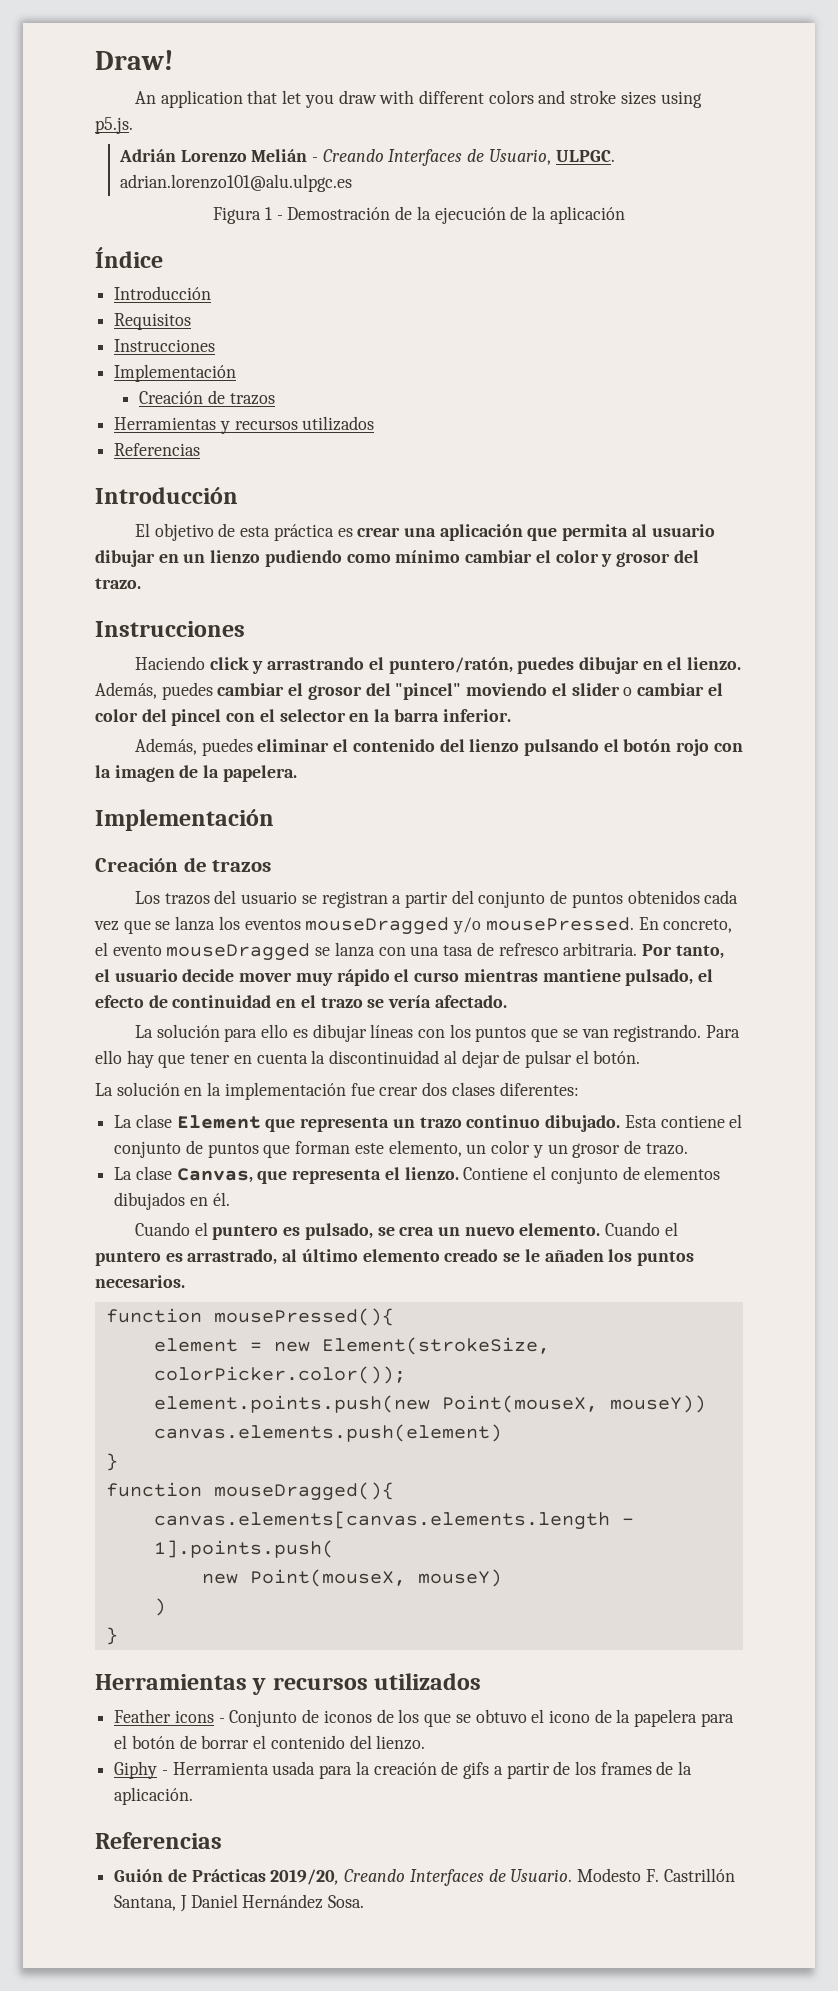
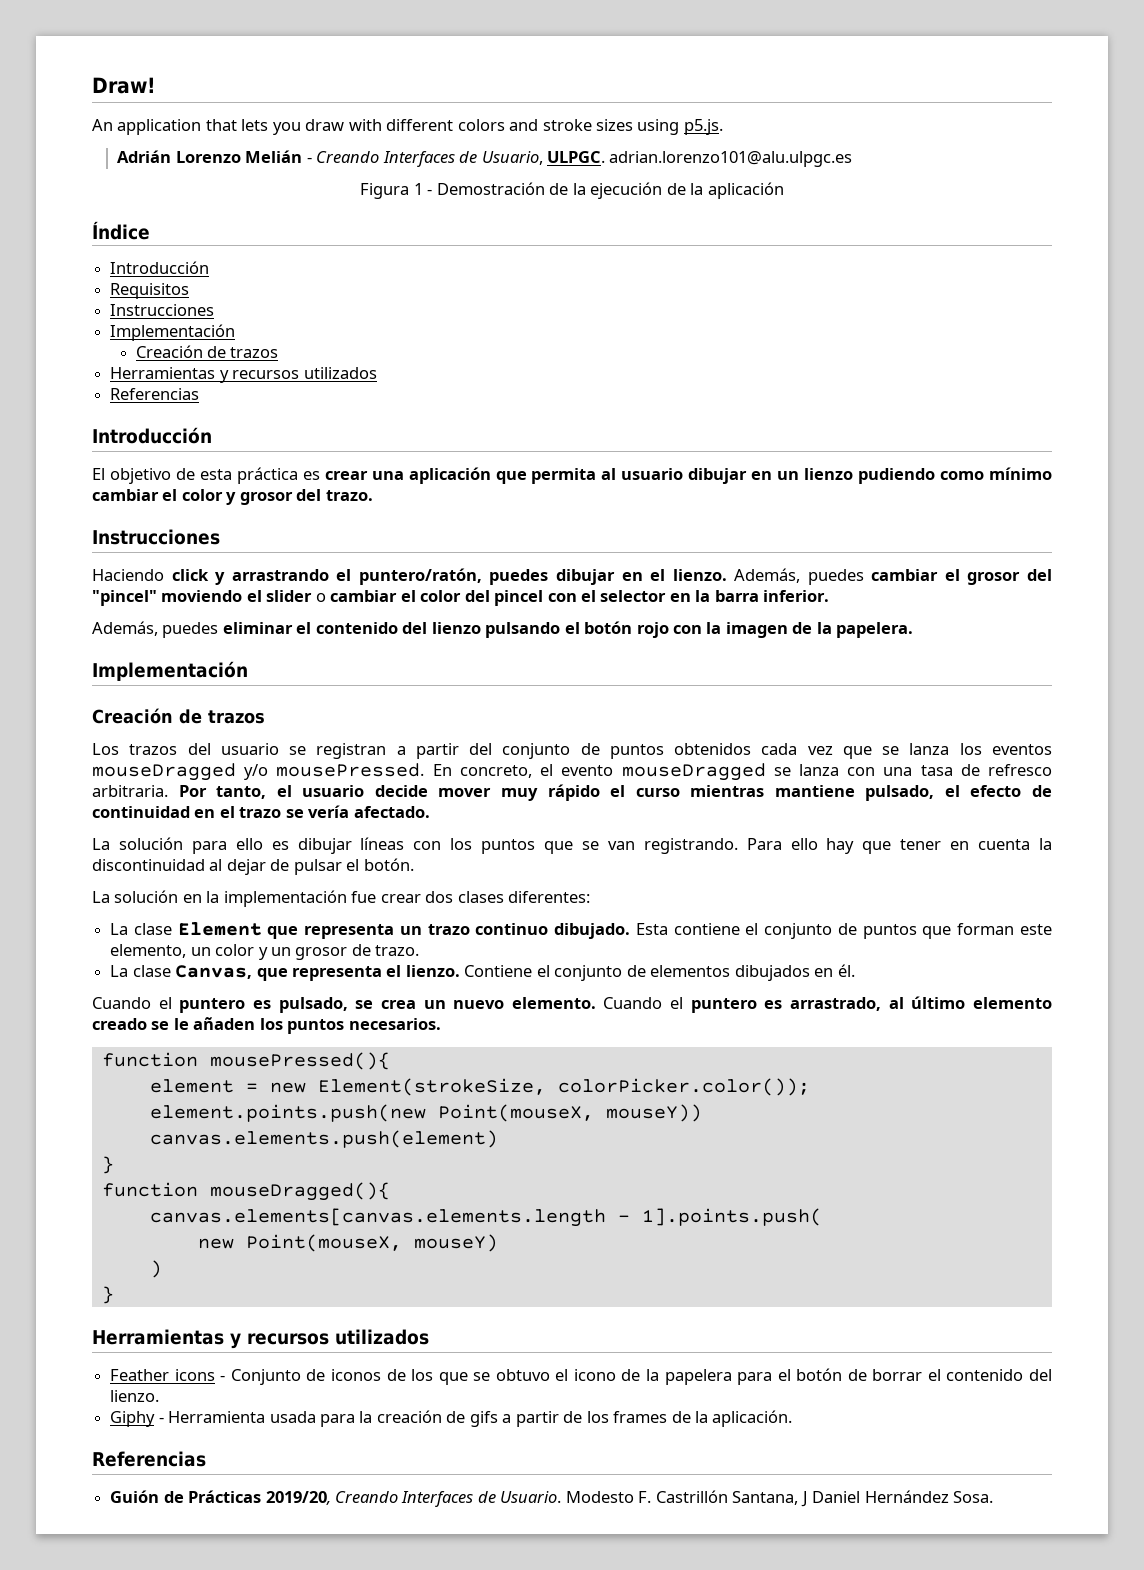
- An application that let you draw with different colors and stroke sizes using p5.js.
+ An application that lets you draw with different colors and stroke sizes using p5.js.

